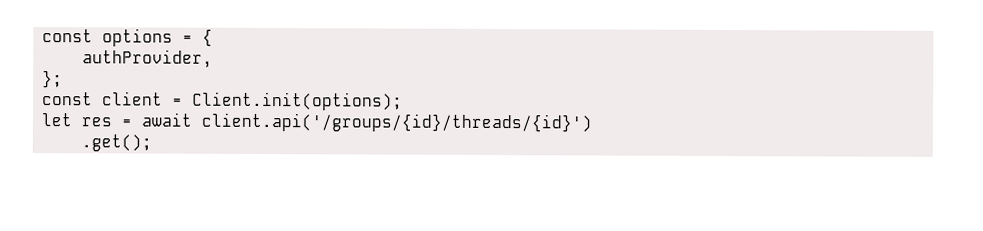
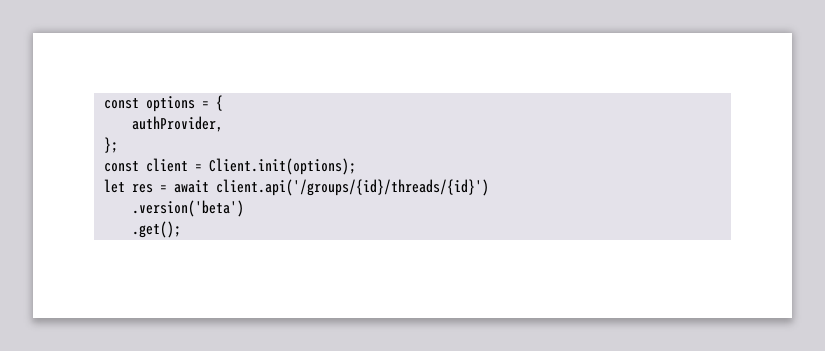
+ .version('beta')

